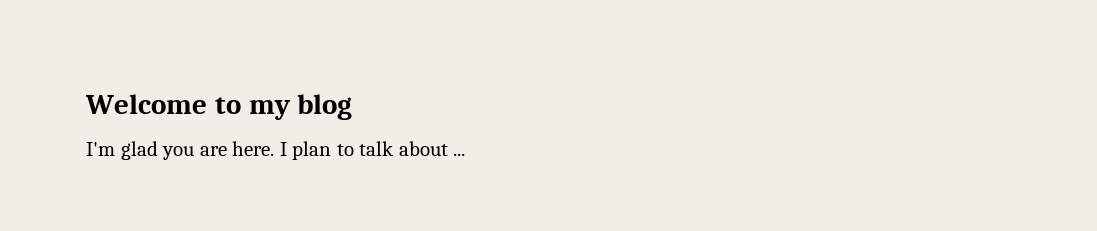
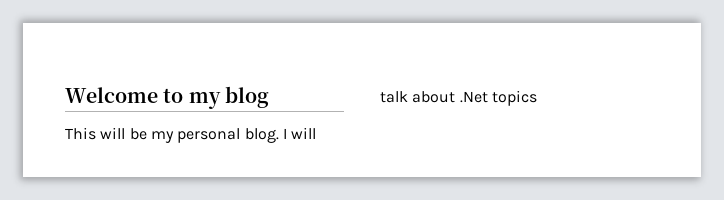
- I'm glad you are here. I plan to talk about ...
+ This will be my personal blog. I will talk about .Net topics

